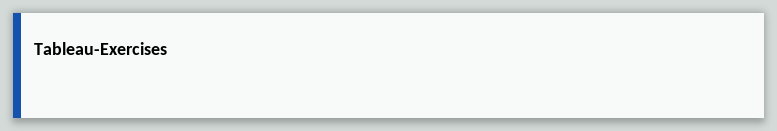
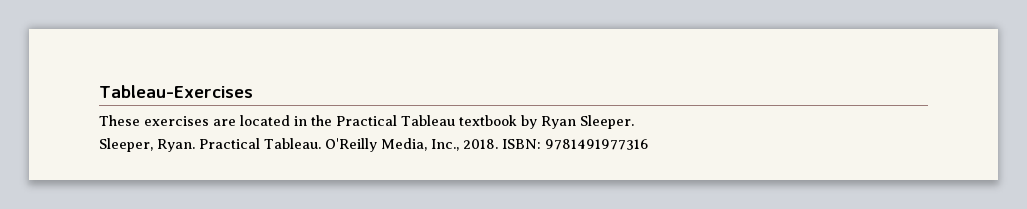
+ These exercises are located in the Practical Tableau textbook by Ryan Sleeper.
+ Sleeper, Ryan. Practical Tableau. O'Reilly Media, Inc., 2018. ISBN: 9781491977316

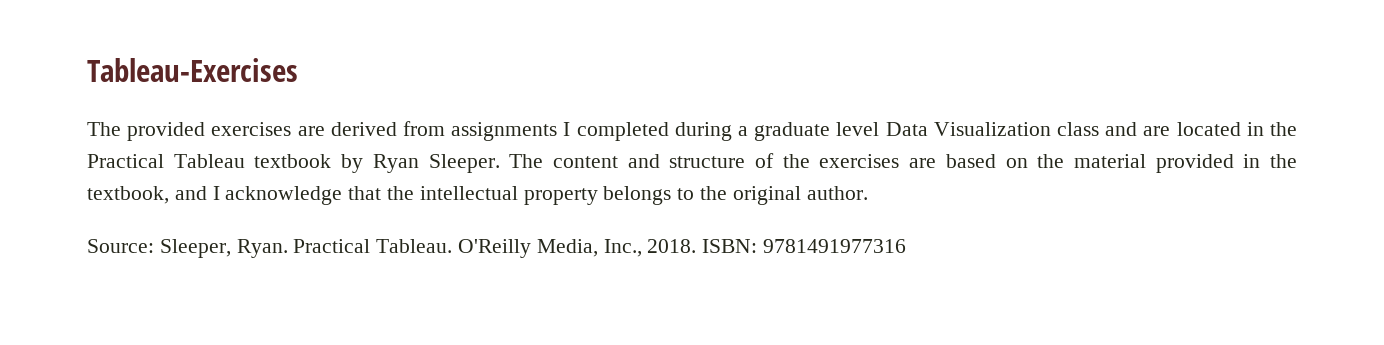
- These exercises are located in the Practical Tableau textbook by Ryan Sleeper.
- Sleeper, Ryan.
+ The provided exercises are derived from assignments I completed during a graduate level Data Visualization class and are located in the Practical Tableau textbook by Ryan Sleeper. The content and structure of the exercises are based on the material provided in the textbook, and I acknowledge that the intellectual property belongs to the original author.
+ Source: Sleeper, Ryan.

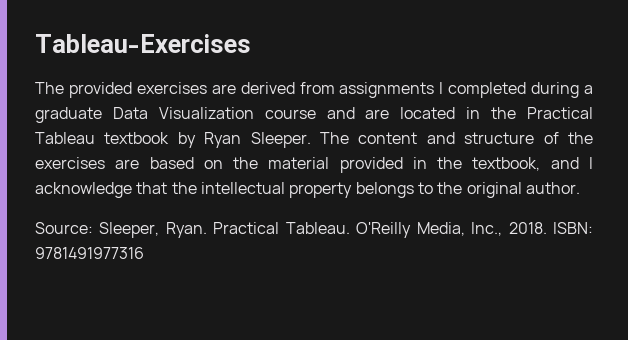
- The provided exercises are derived from assignments I completed during a graduate level Data Visualization class and are located in the Practical Tableau textbook by Ryan Sleeper.
+ The provided exercises are derived from assignments I completed during a graduate Data Visualization course and are located in the Practical Tableau textbook by Ryan Sleeper.

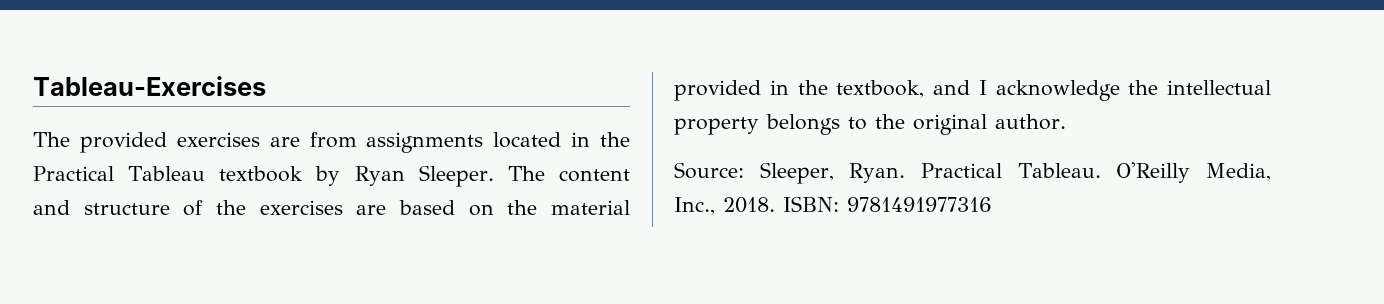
- The provided exercises are derived from assignments I completed during a graduate Data Visualization course and are located in the Practical Tableau textbook by Ryan Sleeper.
+ The provided exercises are from assignments located in the Practical Tableau textbook by Ryan Sleeper.
- The content and structure of the exercises are based on the material provided in the textbook, and I acknowledge that the intellectual property belongs to the original author.
+ The content and structure of the exercises are based on the material provided in the textbook, and I acknowledge the intellectual property belongs to the original author.

